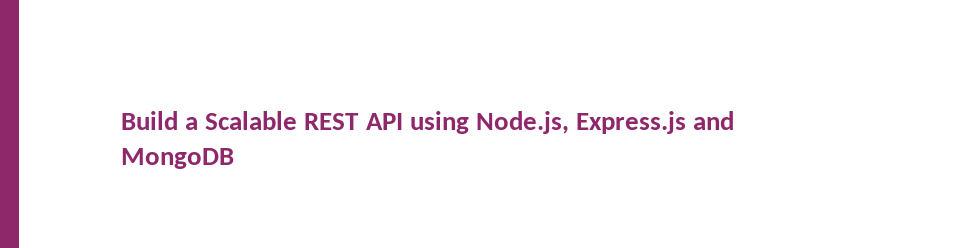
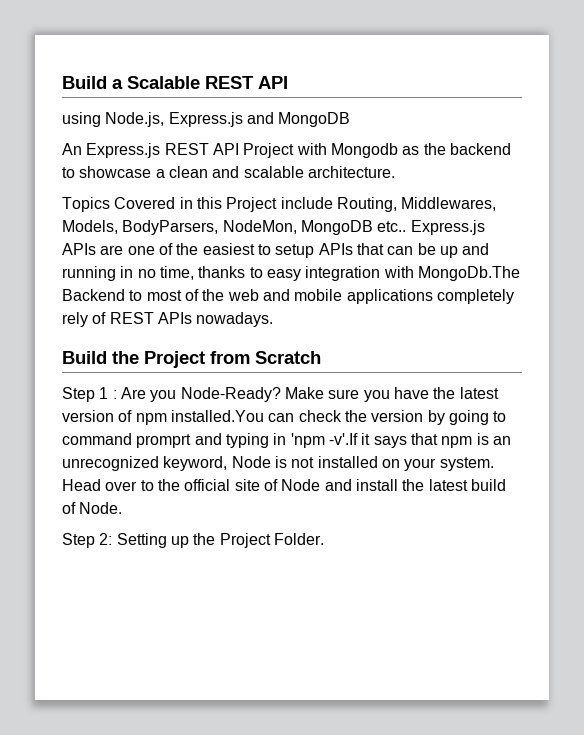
- Build a Scalable REST API using Node.js, Express.js and MongoDB
+ Build a Scalable REST API
+ using Node.js, Express.js and MongoDB
+ An Express.js REST API Project with Mongodb as the backend to showcase a clean and scalable architecture.
+ Topics Covered in this Project include Routing, Middlewares, Models, BodyParsers, NodeMon, MongoDB etc.. Express.js APIs are one of the easiest to setup APIs that can be up and running in no time, thanks to easy integration with MongoDb.The Backend to most of the web and mobile applications completely rely of REST APIs nowadays.
+ Build the Project from Scratch
+ Step 1 : Are you Node-Ready? Make sure you have the latest version of npm installed.You can check the version by going to command promprt and typing in 'npm -v'.If it says that npm is an unrecognized keyword, Node is not installed on your system. Head over to the official site of Node and install the latest build of Node.
+ Step 2: Setting up the Project Folder.

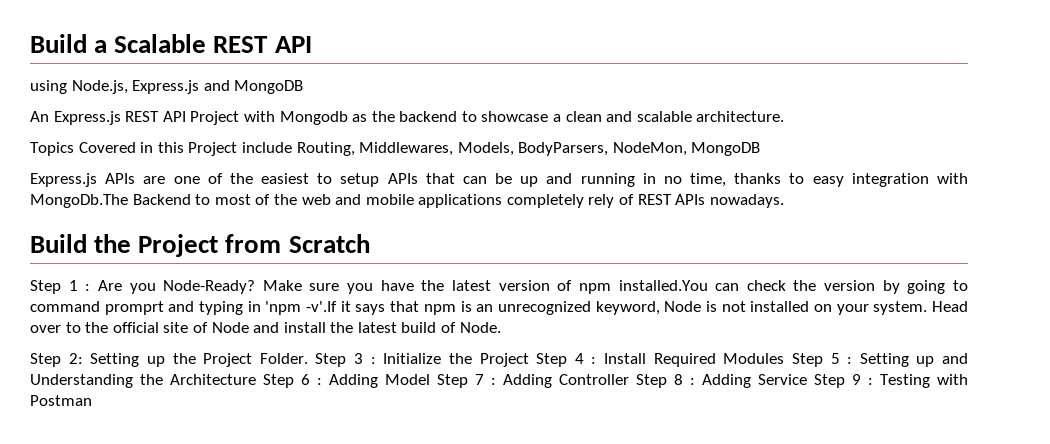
- Topics Covered in this Project include Routing, Middlewares, Models, BodyParsers, NodeMon, MongoDB etc.. Express.js APIs are one of the easiest to setup APIs that can be up and running in no time, thanks to easy integration with MongoDb.The Backend to most of the web and mobile applications completely rely of REST APIs nowadays.
+ Topics Covered in this Project include Routing, Middlewares, Models, BodyParsers, NodeMon, MongoDB
+ Express.js APIs are one of the easiest to setup APIs that can be up and running in no time, thanks to easy integration with MongoDb.The Backend to most of the web and mobile applications completely rely of REST APIs nowadays.
+ Step 3 : Initialize the Project Step 4 : Install Required Modules Step 5 : Setting up and Understanding the Architecture Step 6 : Adding Model Step 7 : Adding Controller Step 8 : Adding Service Step 9 : Testing with Postman

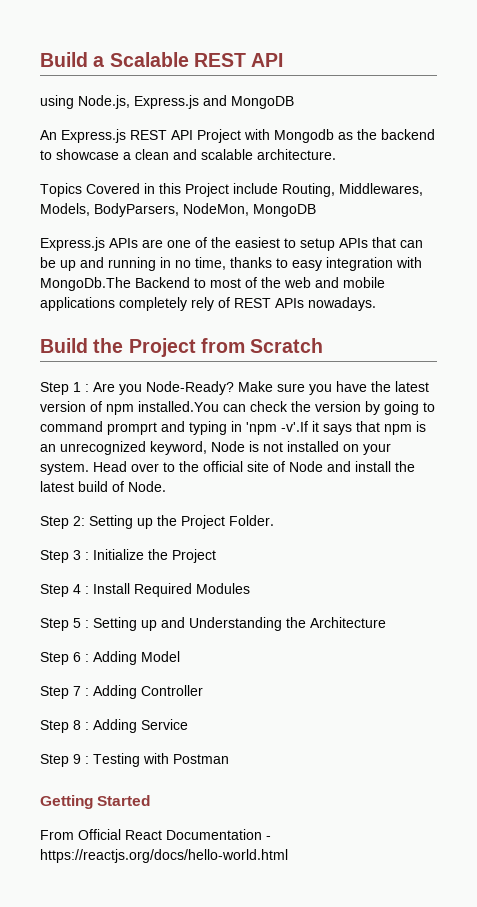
- Step 2: Setting up the Project Folder. Step 3 : Initialize the Project Step 4 : Install Required Modules Step 5 : Setting up and Understanding the Architecture Step 6 : Adding Model Step 7 : Adding Controller Step 8 : Adding Service Step 9 : Testing with Postman
+ Step 2: Setting up the Project Folder.
+ Step 3 : Initialize the Project
+ Step 4 : Install Required Modules
+ Step 5 : Setting up and Understanding the Architecture
+ Step 6 : Adding Model
+ Step 7 : Adding Controller
+ Step 8 : Adding Service
+ Step 9 : Testing with Postman
+ Getting Started
+ From Official React Documentation - https://reactjs.org/docs/hello-world.html

